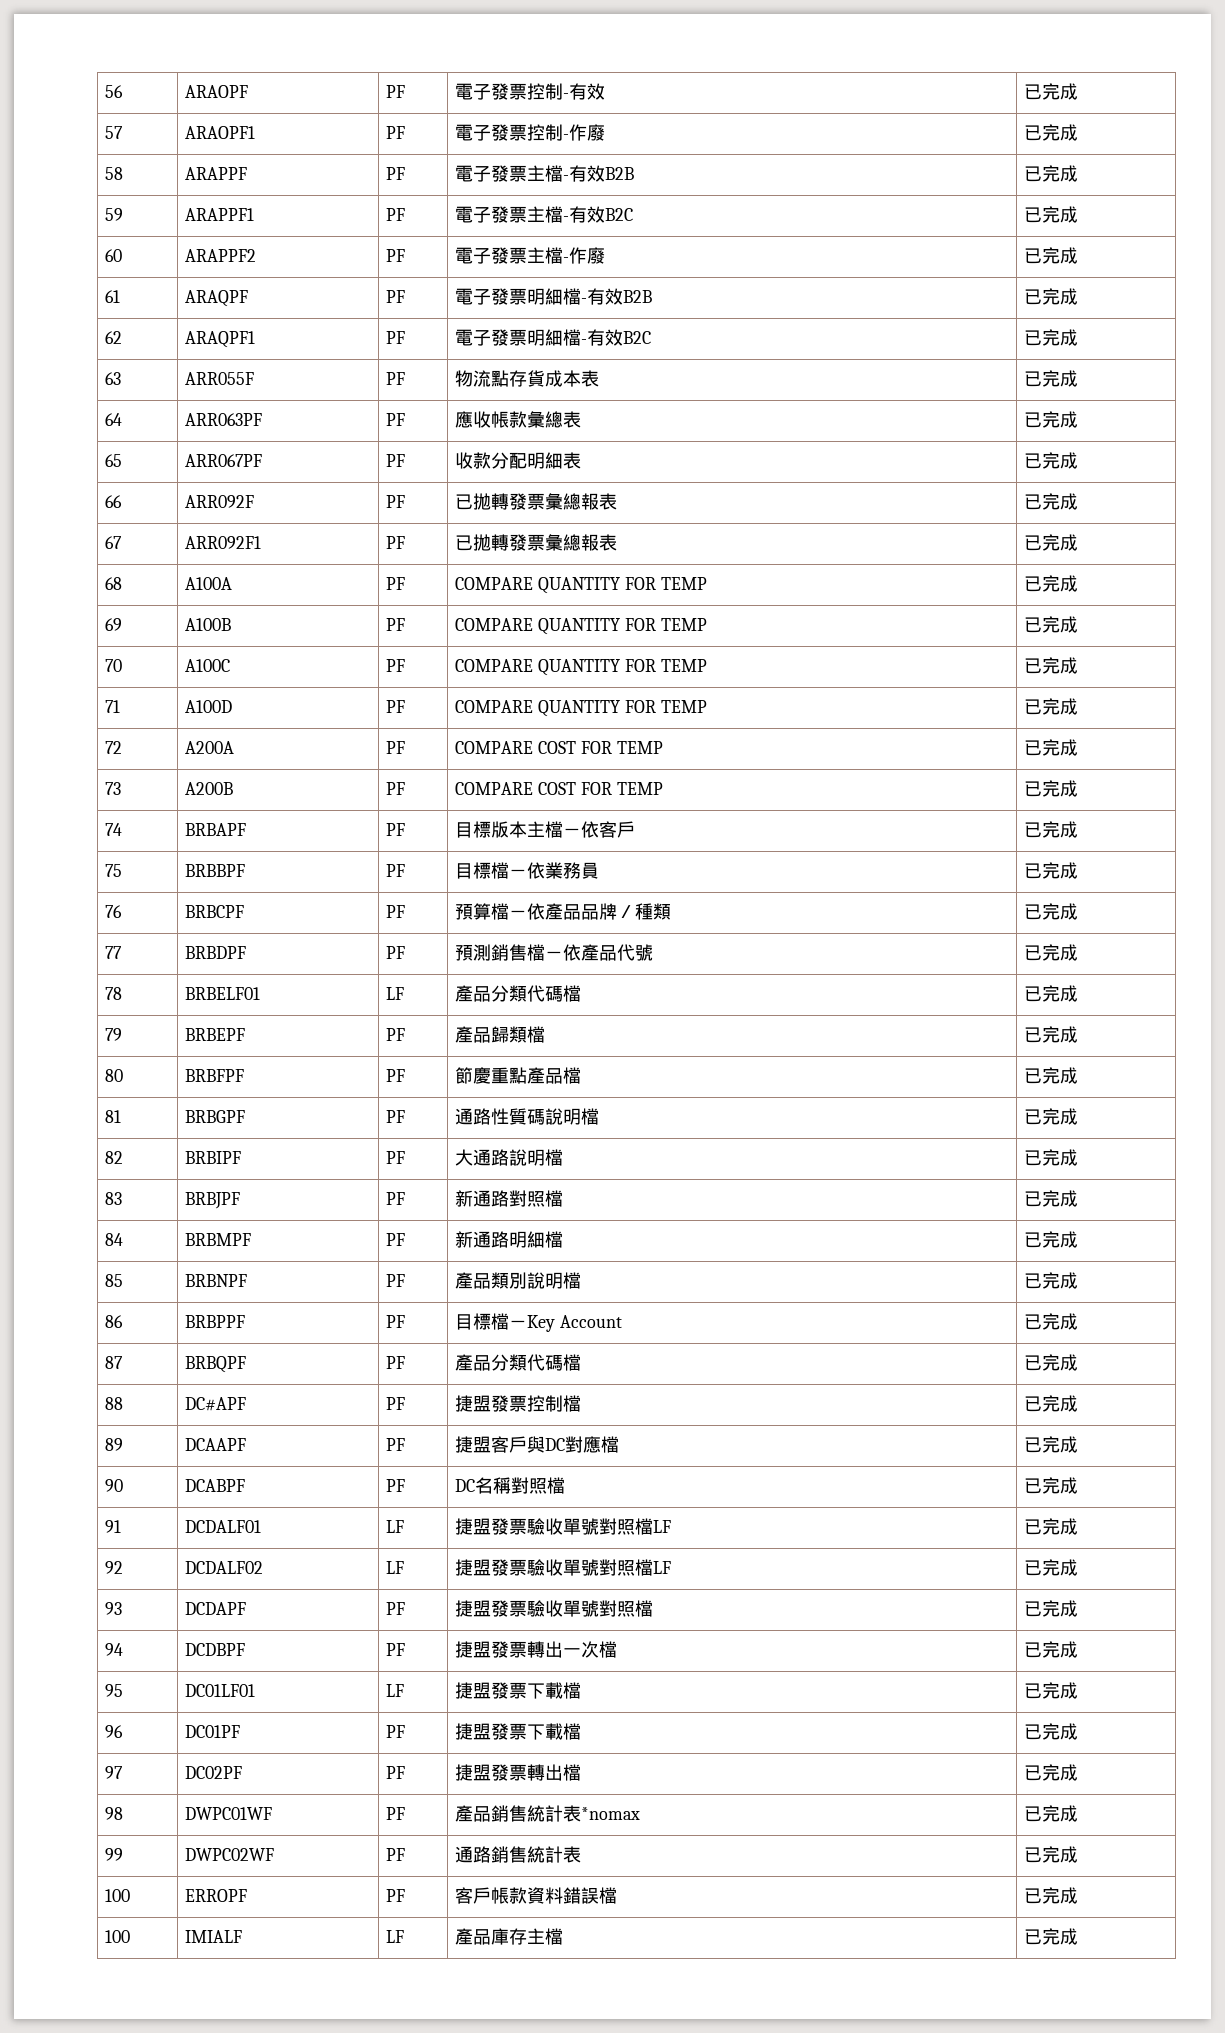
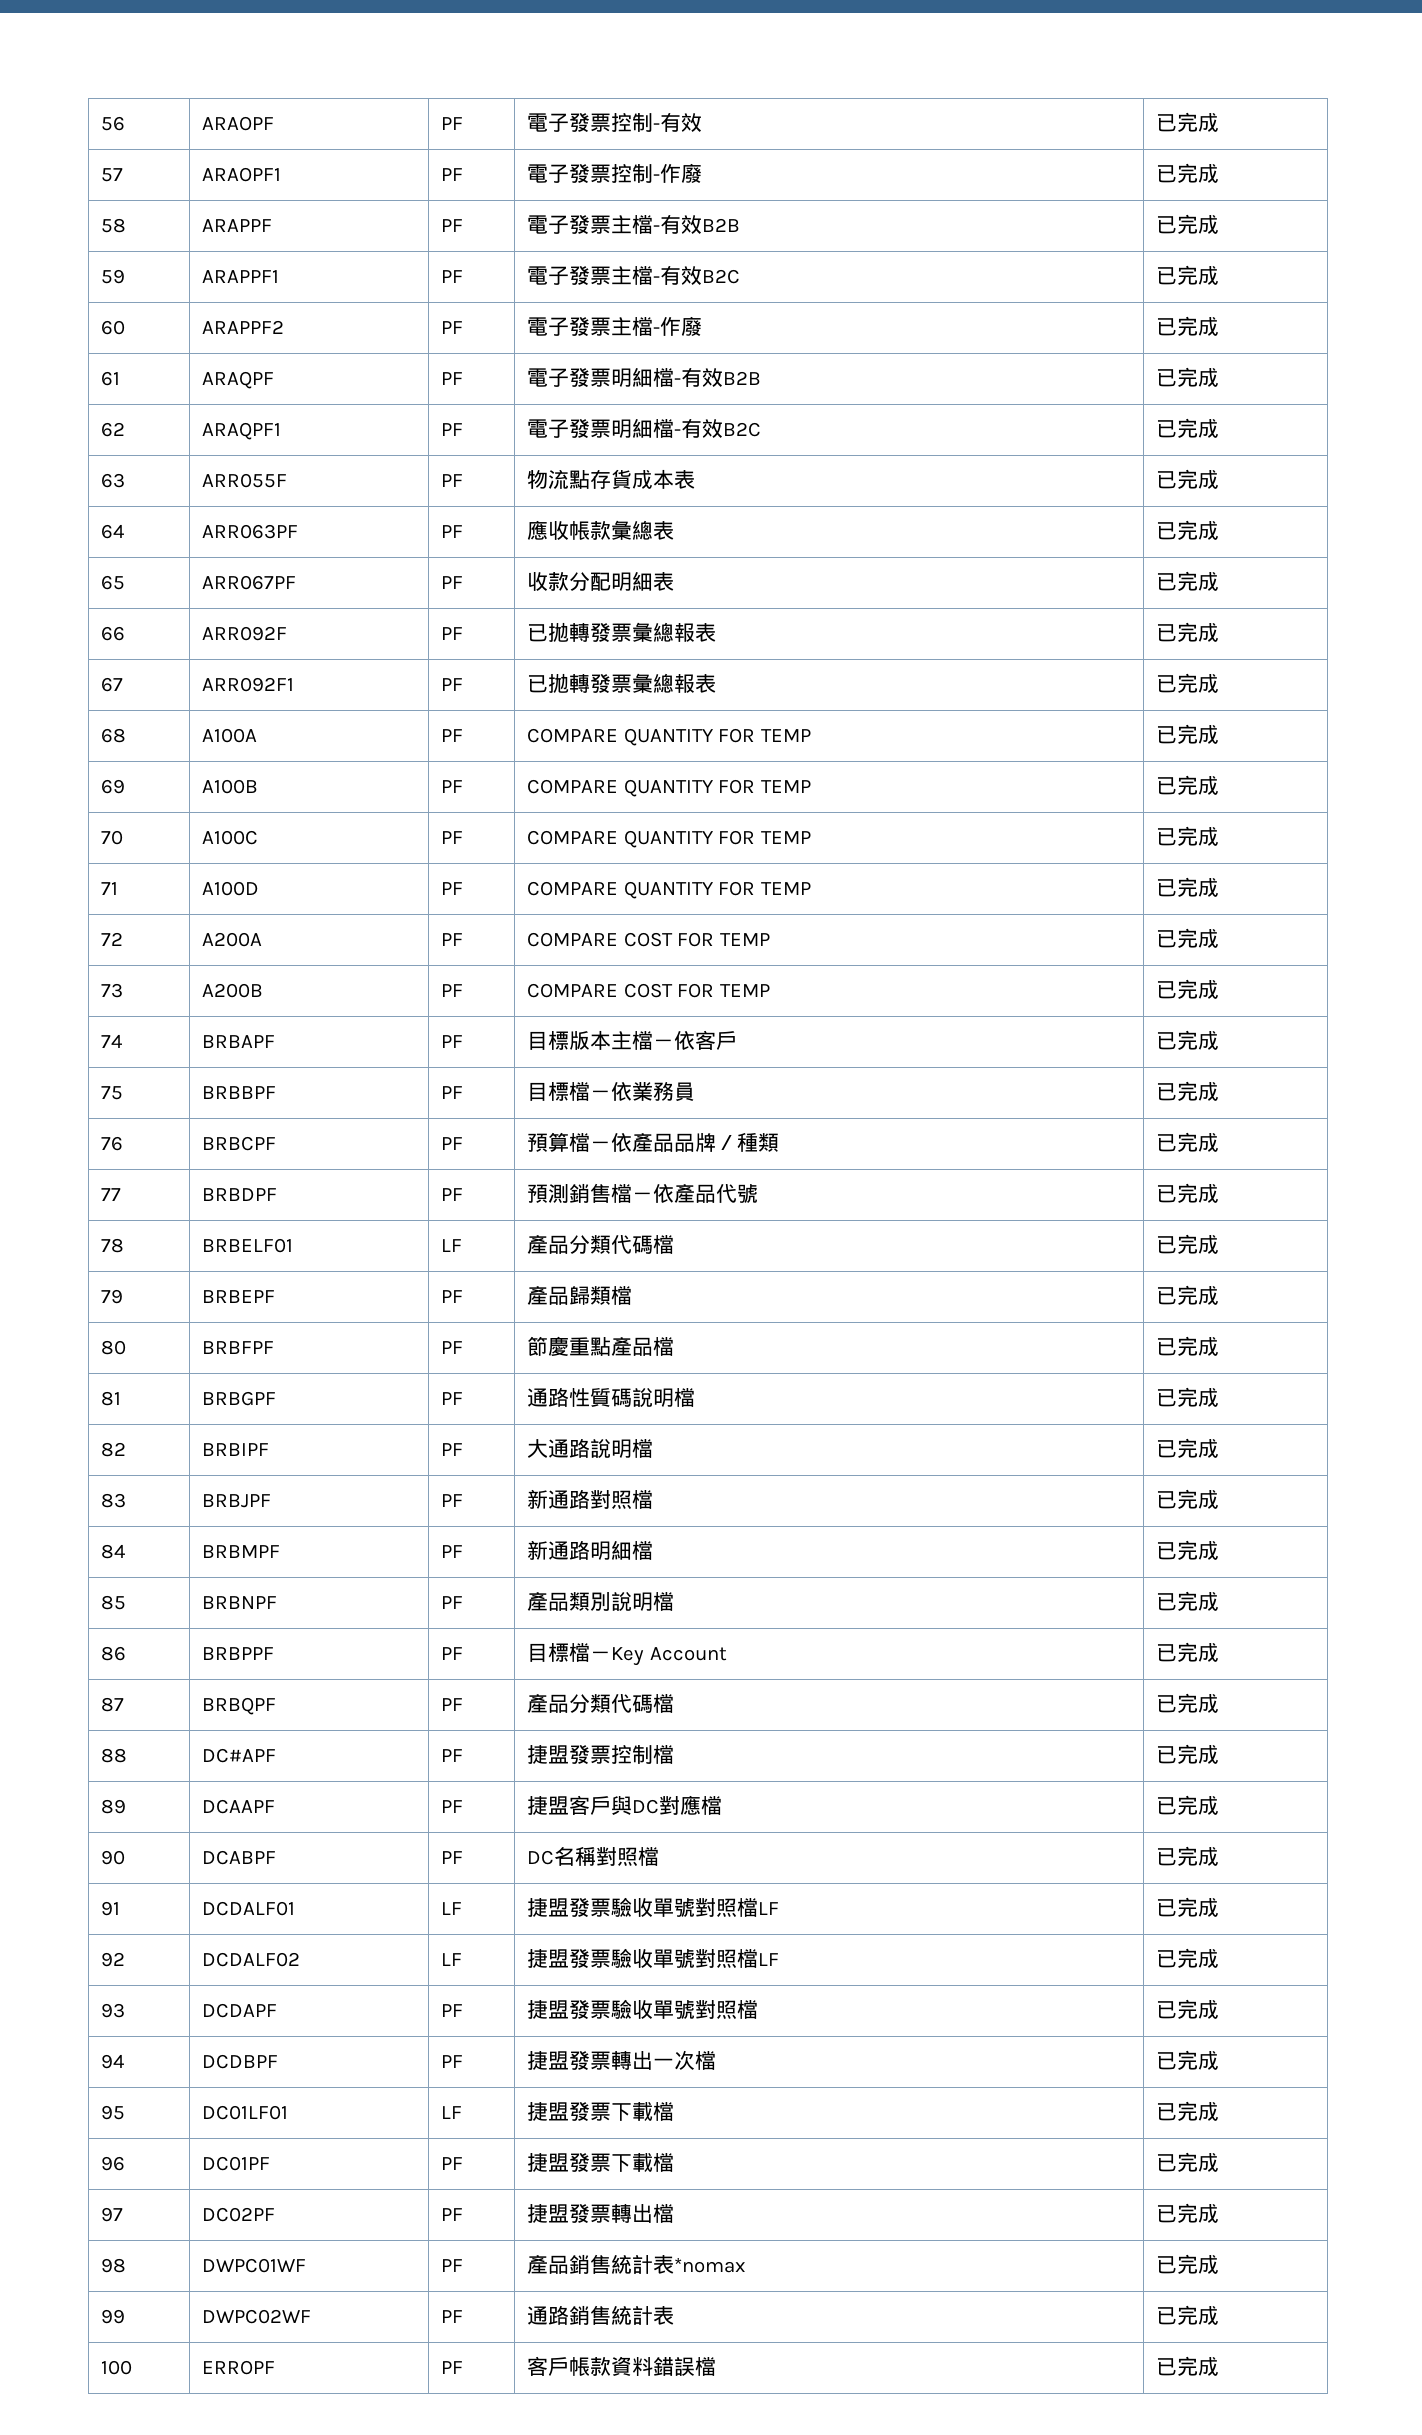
- 100 | IMIALF | LF | 產品庫存主檔 | 已完成

